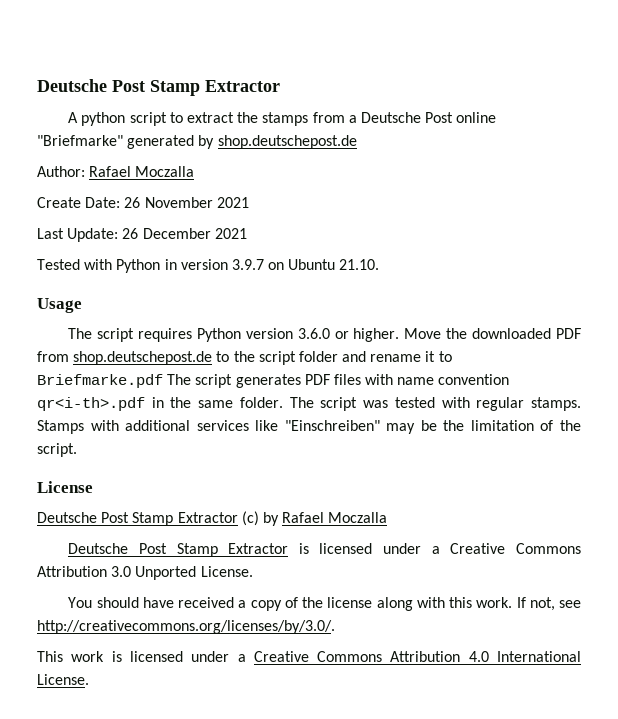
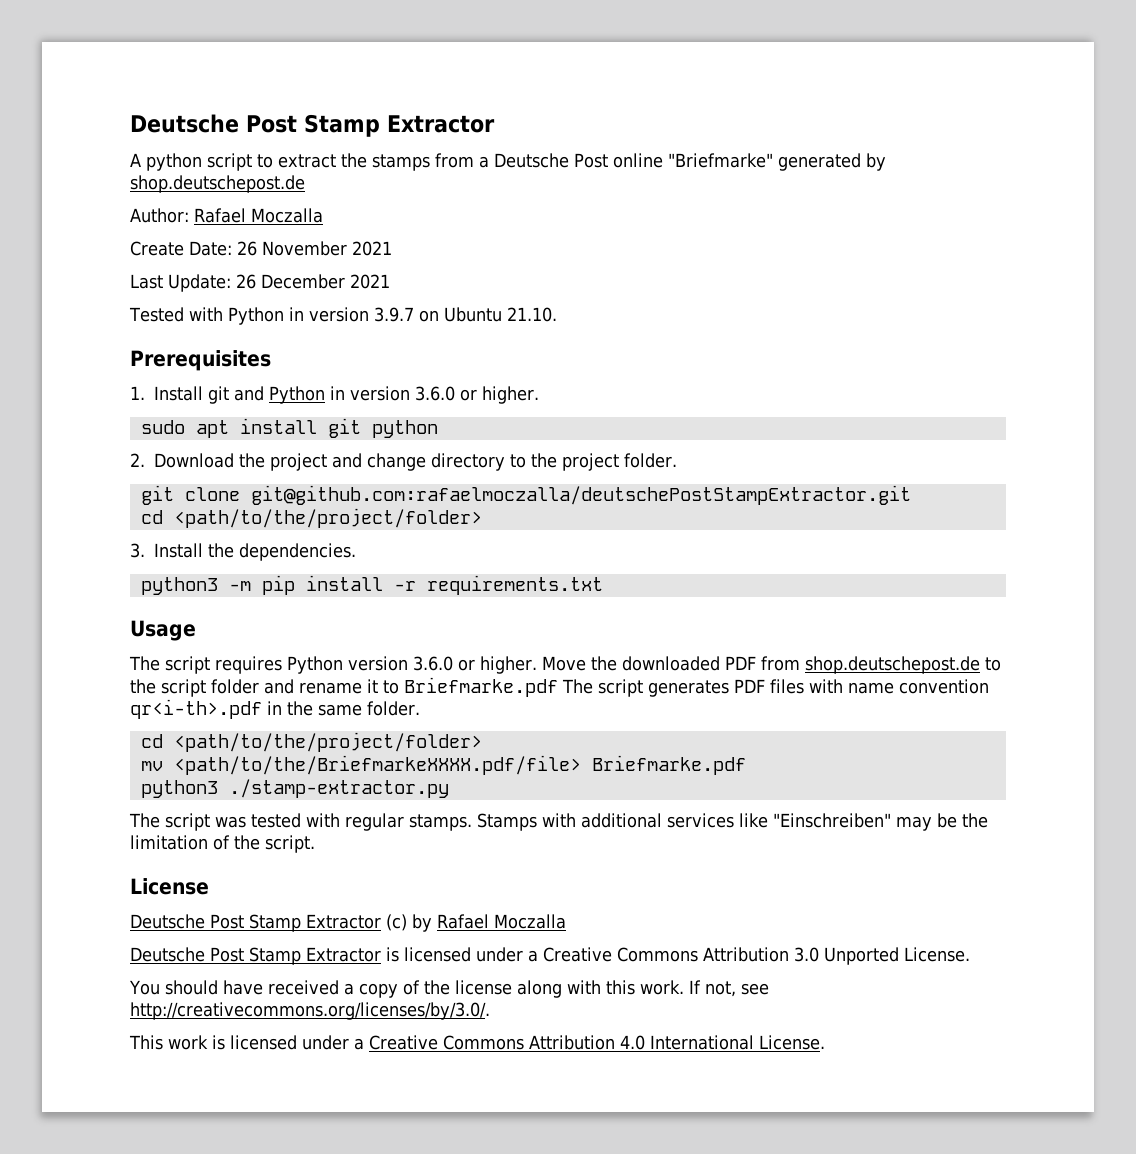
+ Prerequisites
+ 1. Install git and Python in version 3.6.0 or higher.
+ sudo apt install git python
+ 2. Download the project and change directory to the project folder.
+ git clone git@github.com:rafaelmoczalla/deutschePostStampExtractor.git
+ cd <path/to/the/project/folder>
+ 3. Install the dependencies.
+ python3 -m pip install -r requirements.txt
- Move the downloaded PDF from shop.deutschepost.de to the script folder and rename it to Briefmarke.pdf The script generates PDF files with name convention qr<i-th>.pdf in the same folder. The script was tested with regular stamps.
+ Move the downloaded PDF from shop.deutschepost.de to the script folder and rename it to Briefmarke.pdf The script generates PDF files with name convention qr<i-th>.pdf in the same folder.
+ cd <path/to/the/project/folder>
+ mv <path/to/the/BriefmarkeXXXX.pdf/file> Briefmarke.pdf
+ python3 ./stamp-extractor.py
+ The script was tested with regular stamps.

